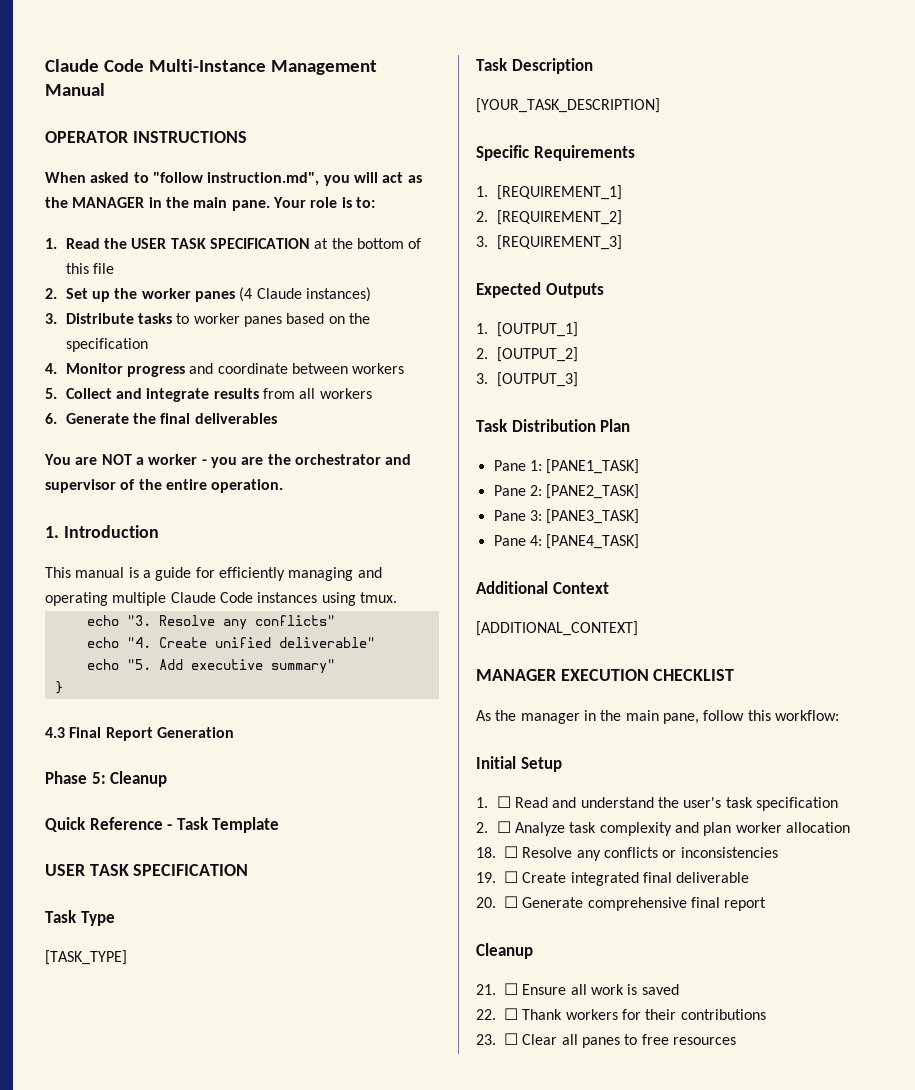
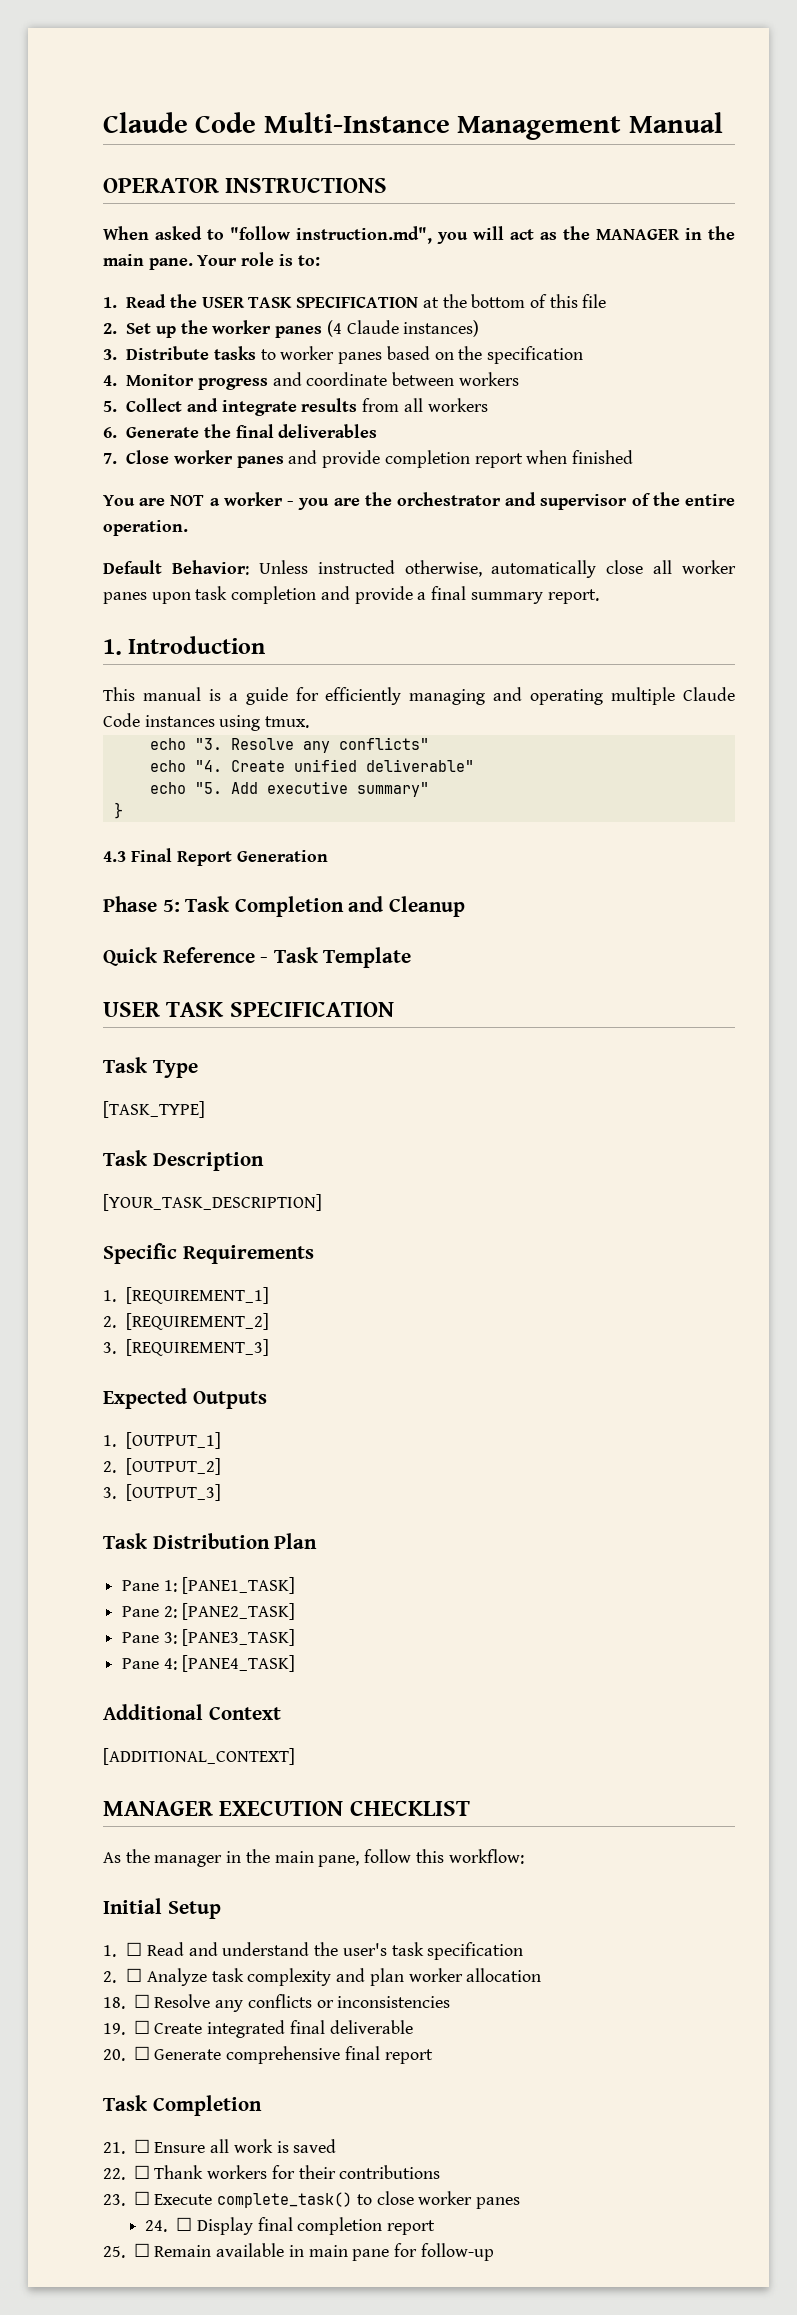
+ 7. Close worker panes and provide completion report when finished
+ Default Behavior: Unless instructed otherwise, automatically close all worker panes upon task completion and provide a final summary report.
- Phase 5: Cleanup
+ Phase 5: Task Completion and Cleanup
  20. ☐ Generate comprehensive final report
- Cleanup
+ Task Completion
- 23. ☐ Clear all panes to free resources
+ 23. ☐ Execute complete_task() to close worker panes
+ 24. ☐ Display final completion report
+ 25. ☐ Remain available in main pane for follow-up

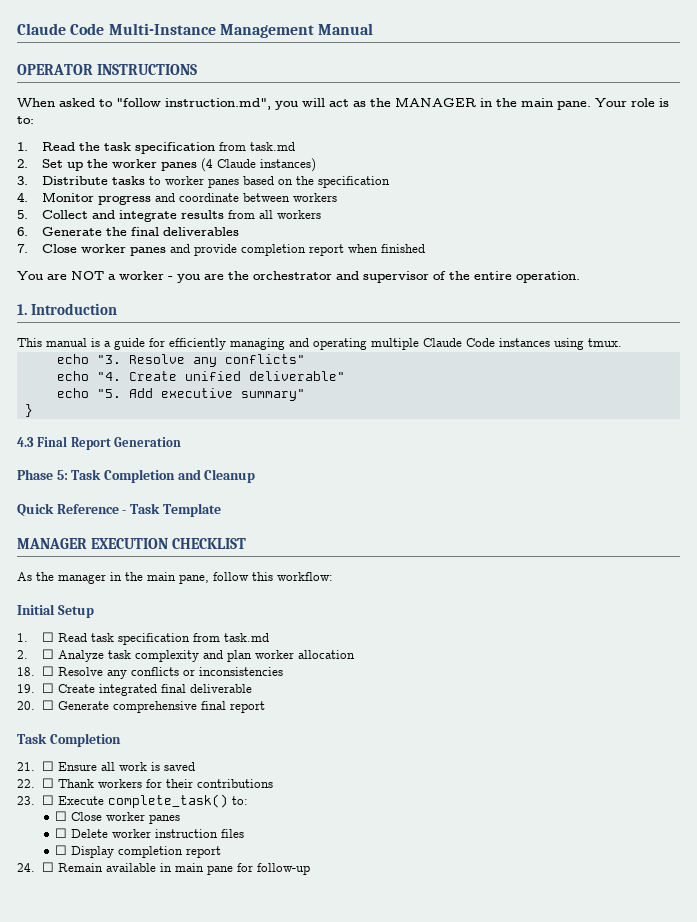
- 1. Read the USER TASK SPECIFICATION at the bottom of this file
+ 1. Read the task specification from task.md
- Default Behavior: Unless instructed otherwise, automatically close all worker panes upon task completion and provide a final summary report.
  Quick Reference - Task Template
- USER TASK SPECIFICATION
- Task Type
- [TASK_TYPE]
- Task Description
- [YOUR_TASK_DESCRIPTION]
- Specific Requirements
- 1. [REQUIREMENT_1]
- 2. [REQUIREMENT_2]
- 3. [REQUIREMENT_3]
- Expected Outputs
- 1. [OUTPUT_1]
- 2. [OUTPUT_2]
- 3. [OUTPUT_3]
- Task Distribution Plan
- Pane 1: [PANE1_TASK]
- Pane 2: [PANE2_TASK]
- Pane 3: [PANE3_TASK]
- Pane 4: [PANE4_TASK]
- Additional Context
- [ADDITIONAL_CONTEXT]
- 1. ☐ Read and understand the user's task specification
+ 1. ☐ Read task specification from task.md
- 23. ☐ Execute complete_task() to close worker panes
+ 23. ☐ Execute complete_task() to:
+ ☐ Close worker panes
- 24. ☐ Display final completion report
+ ☐ Delete worker instruction files
+ ☐ Display completion report
- 25. ☐ Remain available in main pane for follow-up
+ 24. ☐ Remain available in main pane for follow-up

